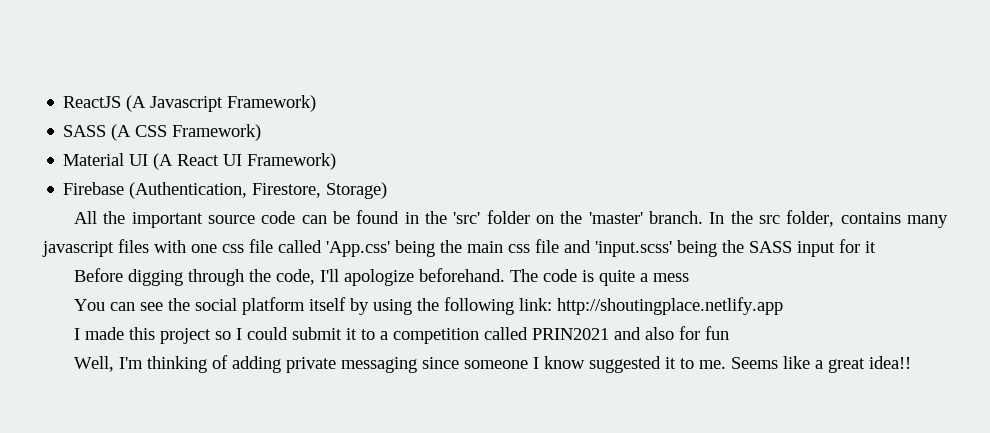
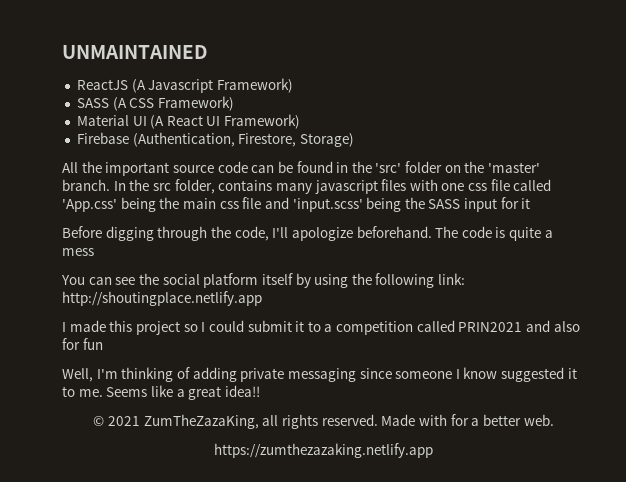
+ UNMAINTAINED
+ © 2021 ZumTheZazaKing, all rights reserved. Made with for a better web.
+ https://zumthezazaking.netlify.app

